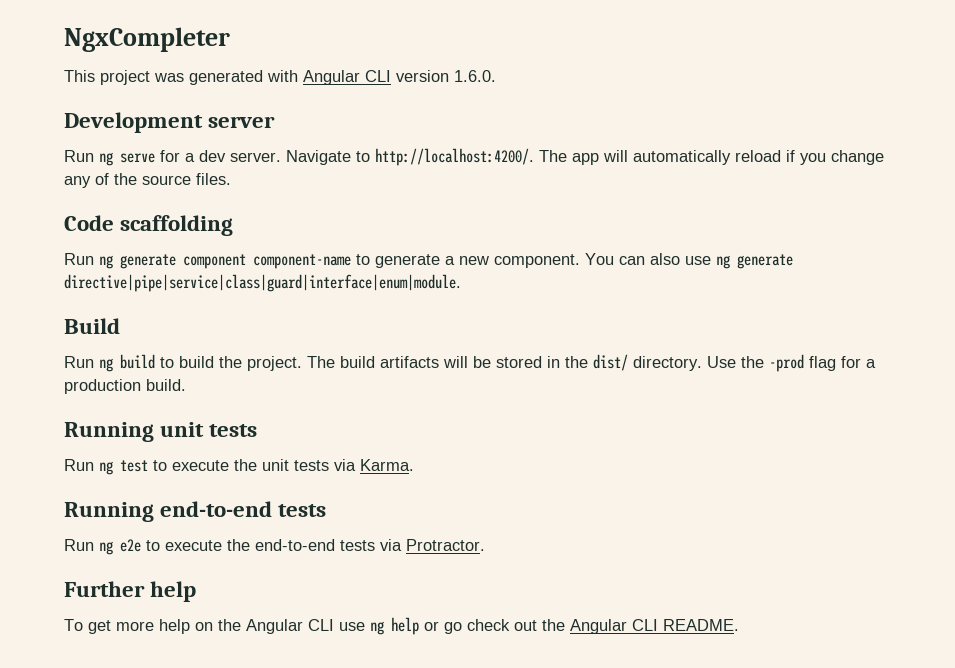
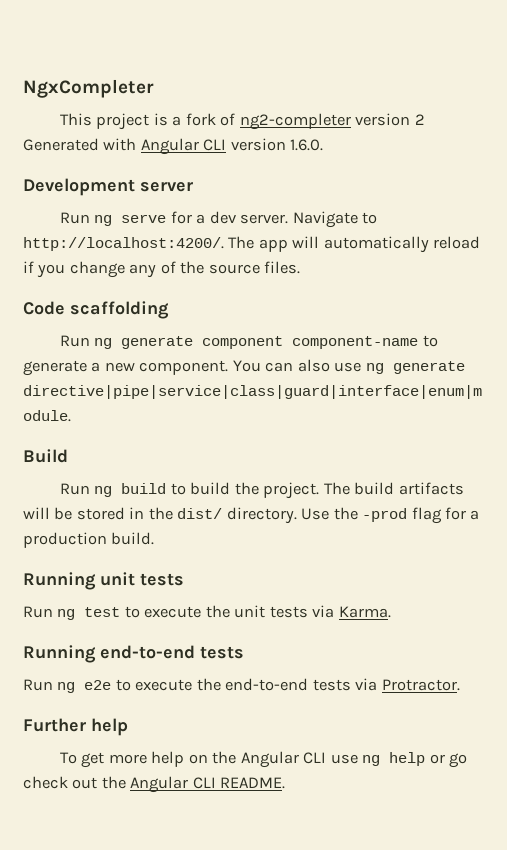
- This project was generated with Angular CLI version 1.6.0.
+ This project is a fork of ng2-completer version 2 Generated with Angular CLI version 1.6.0.

